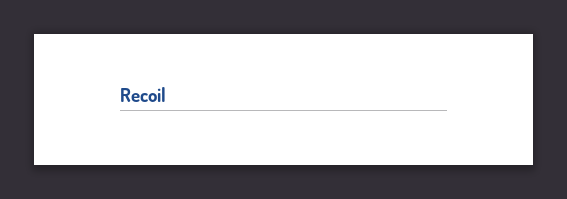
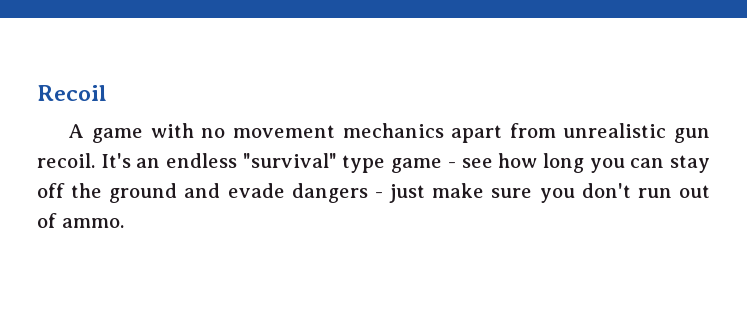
+ A game with no movement mechanics apart from unrealistic gun recoil. It's an endless "survival" type game - see how long you can stay off the ground and evade dangers - just make sure you don't run out of ammo.

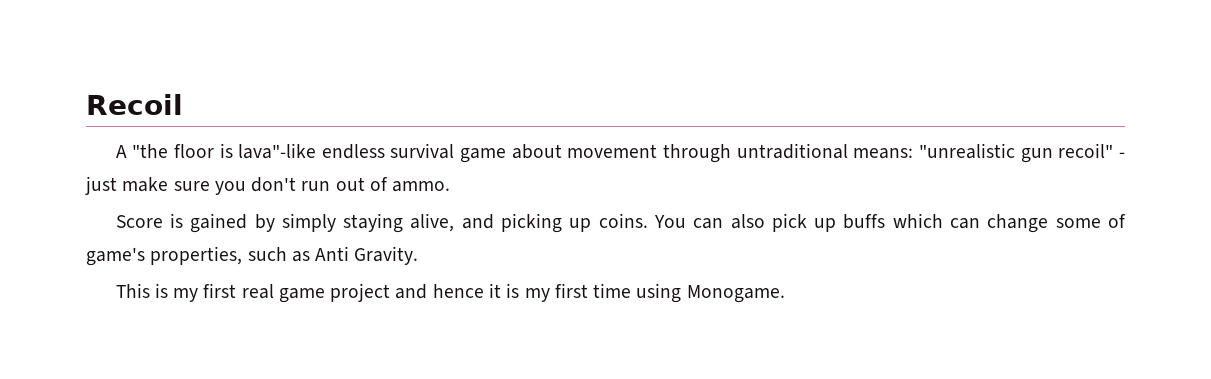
- A game with no movement mechanics apart from unrealistic gun recoil. It's an endless "survival" type game - see how long you can stay off the ground and evade dangers - just make sure you don't run out of ammo.
+ A "the floor is lava"-like endless survival game about movement through untraditional means: "unrealistic gun recoil" - just make sure you don't run out of ammo.
+ Score is gained by simply staying alive, and picking up coins. You can also pick up buffs which can change some of game's properties, such as Anti Gravity.
+ This is my first real game project and hence it is my first time using Monogame.

